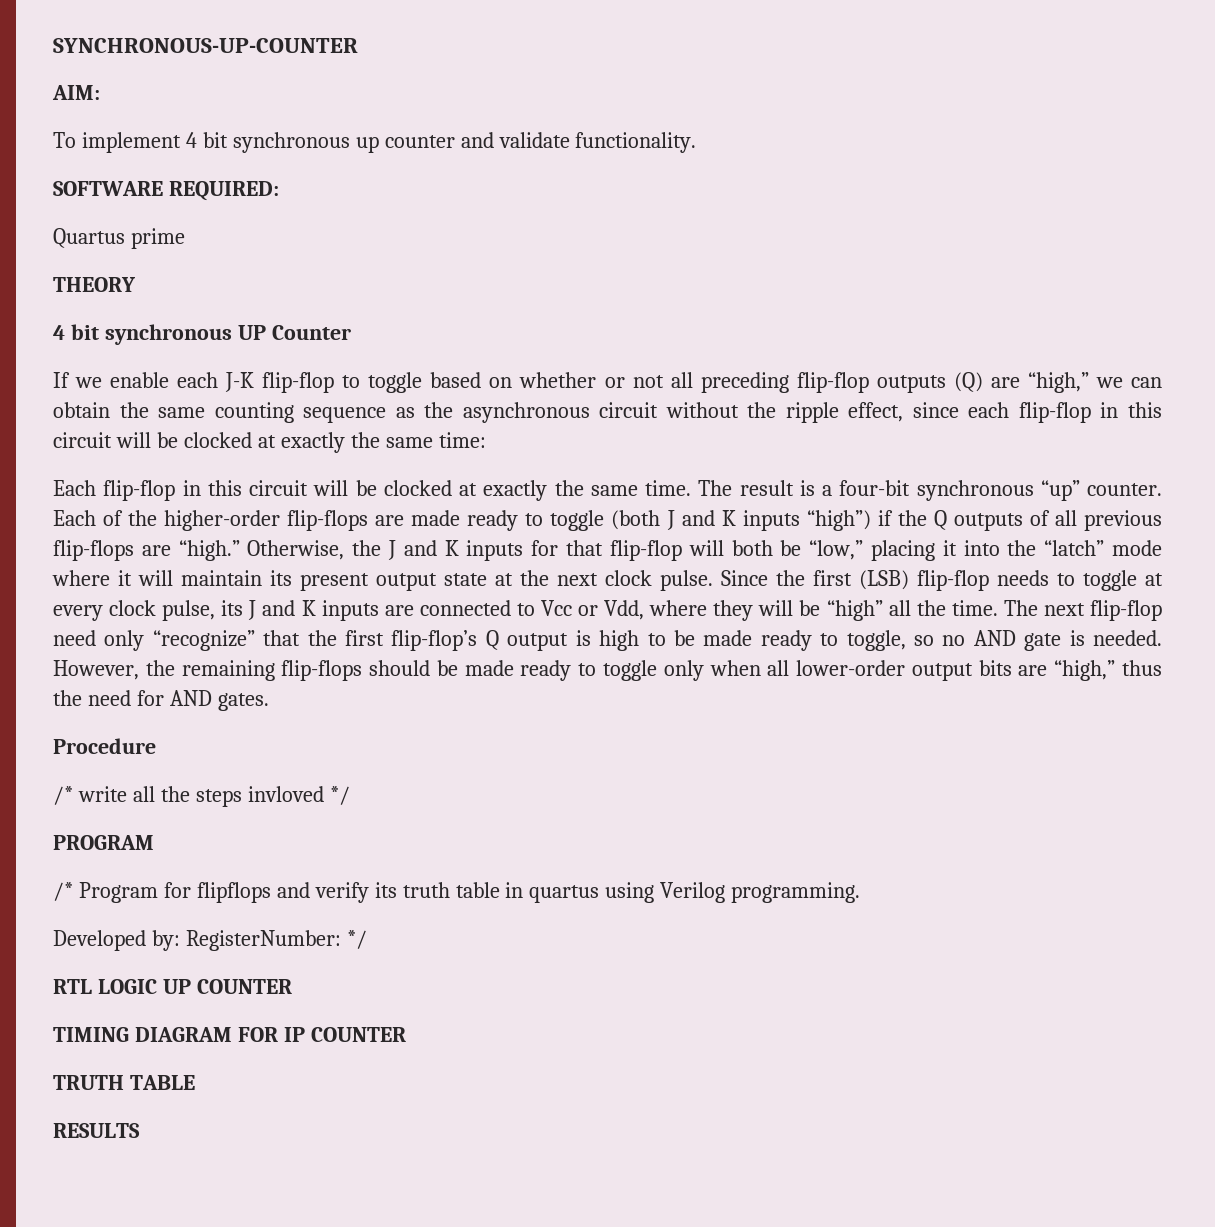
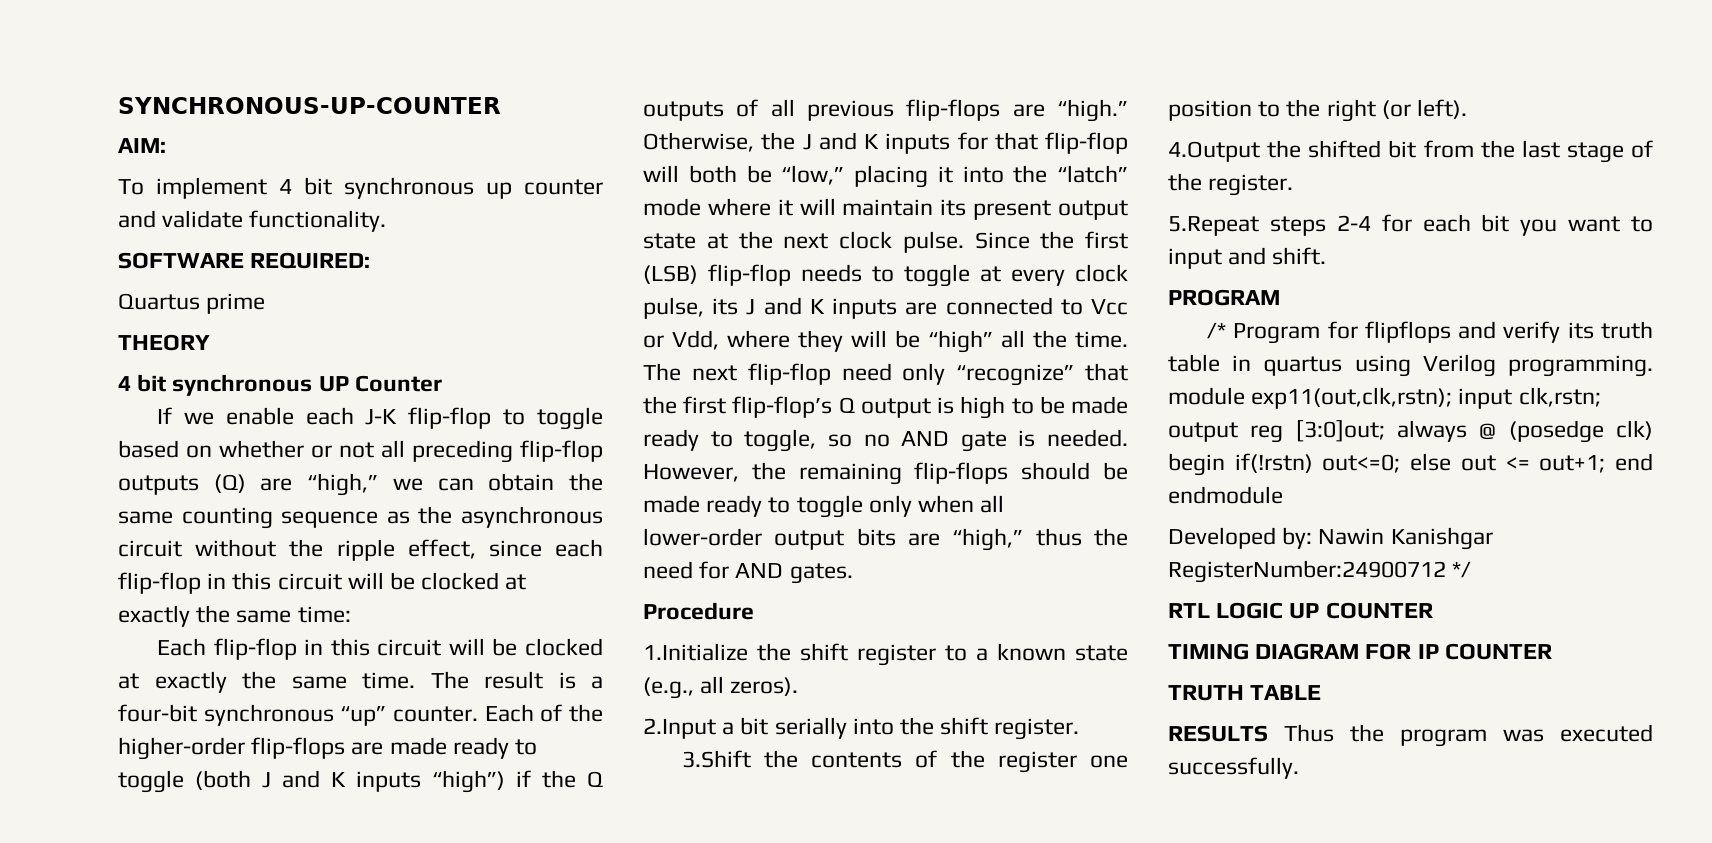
- /* write all the steps invloved */
+ 1.Initialize the shift register to a known state (e.g., all zeros).
+ 2.Input a bit serially into the shift register.
+ 3.Shift the contents of the register one position to the right (or left).
+ 4.Output the shifted bit from the last stage of the register.
+ 5.Repeat steps 2-4 for each bit you want to input and shift.
- /* Program for flipflops and verify its truth table in quartus using Verilog programming.
+ /* Program for flipflops and verify its truth table in quartus using Verilog programming. module exp11(out,clk,rstn); input clk,rstn; output reg [3:0]out; always @ (posedge clk) begin if(!rstn) out<=0; else out <= out+1; end endmodule
- Developed by: RegisterNumber: */
+ Developed by: Nawin Kanishgar RegisterNumber:24900712 */
- RESULTS
+ RESULTS Thus the program was executed successfully.

